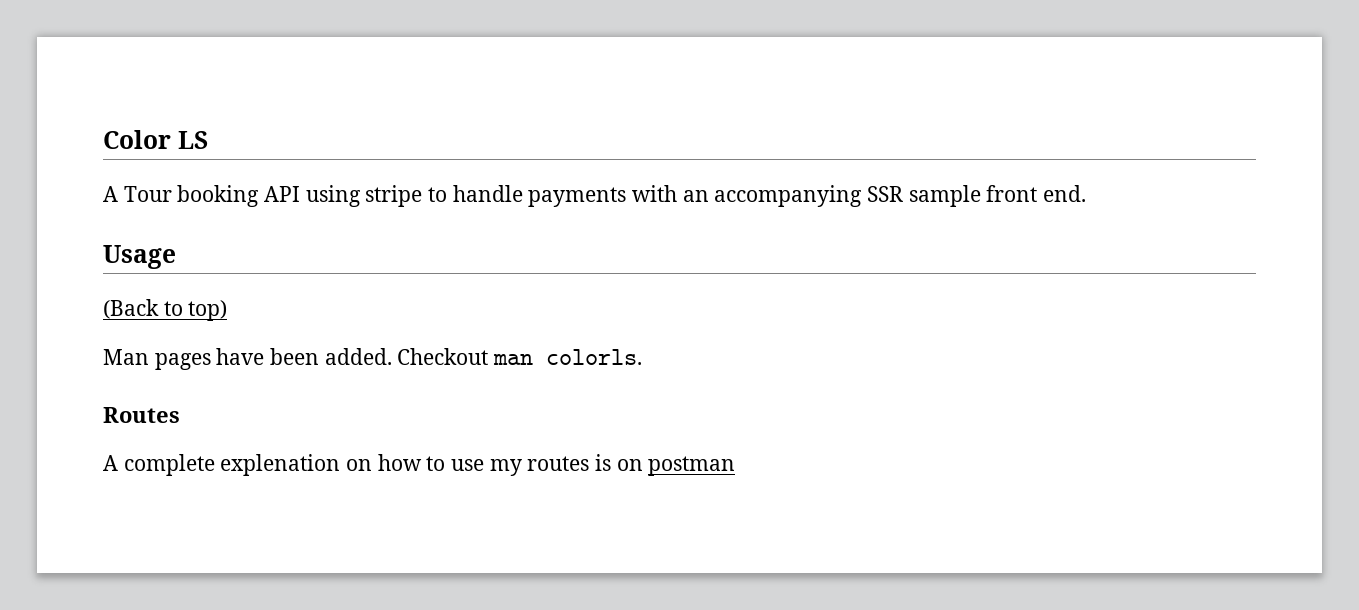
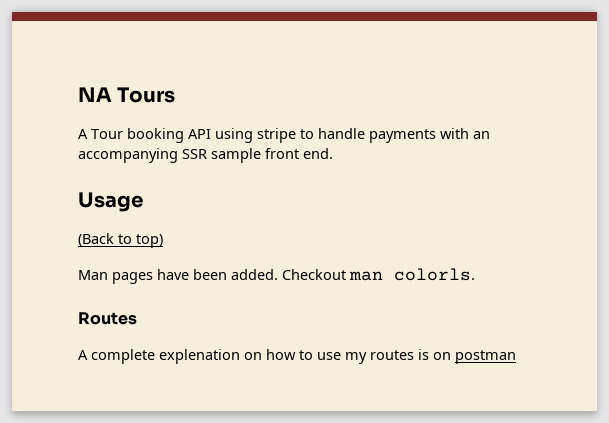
- Color LS
+ NA Tours

